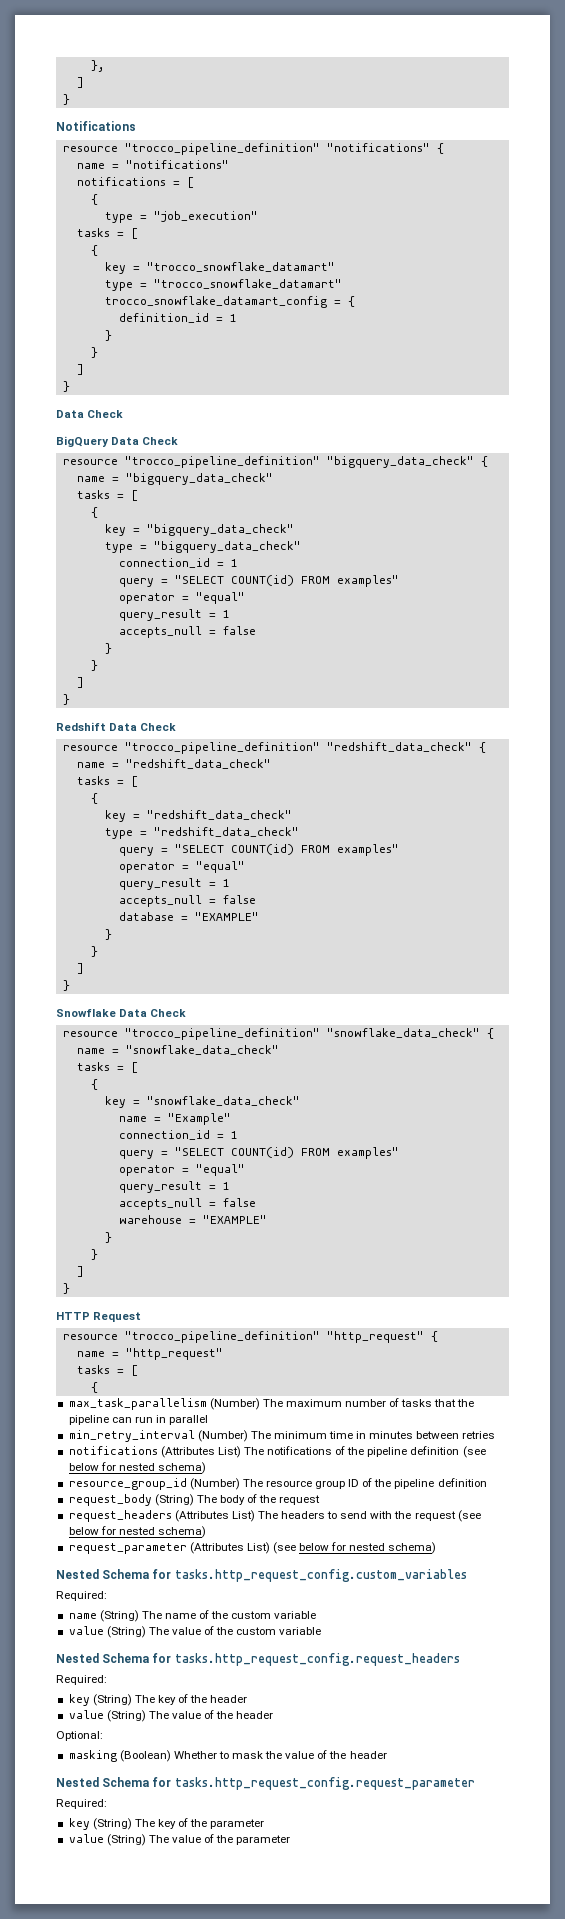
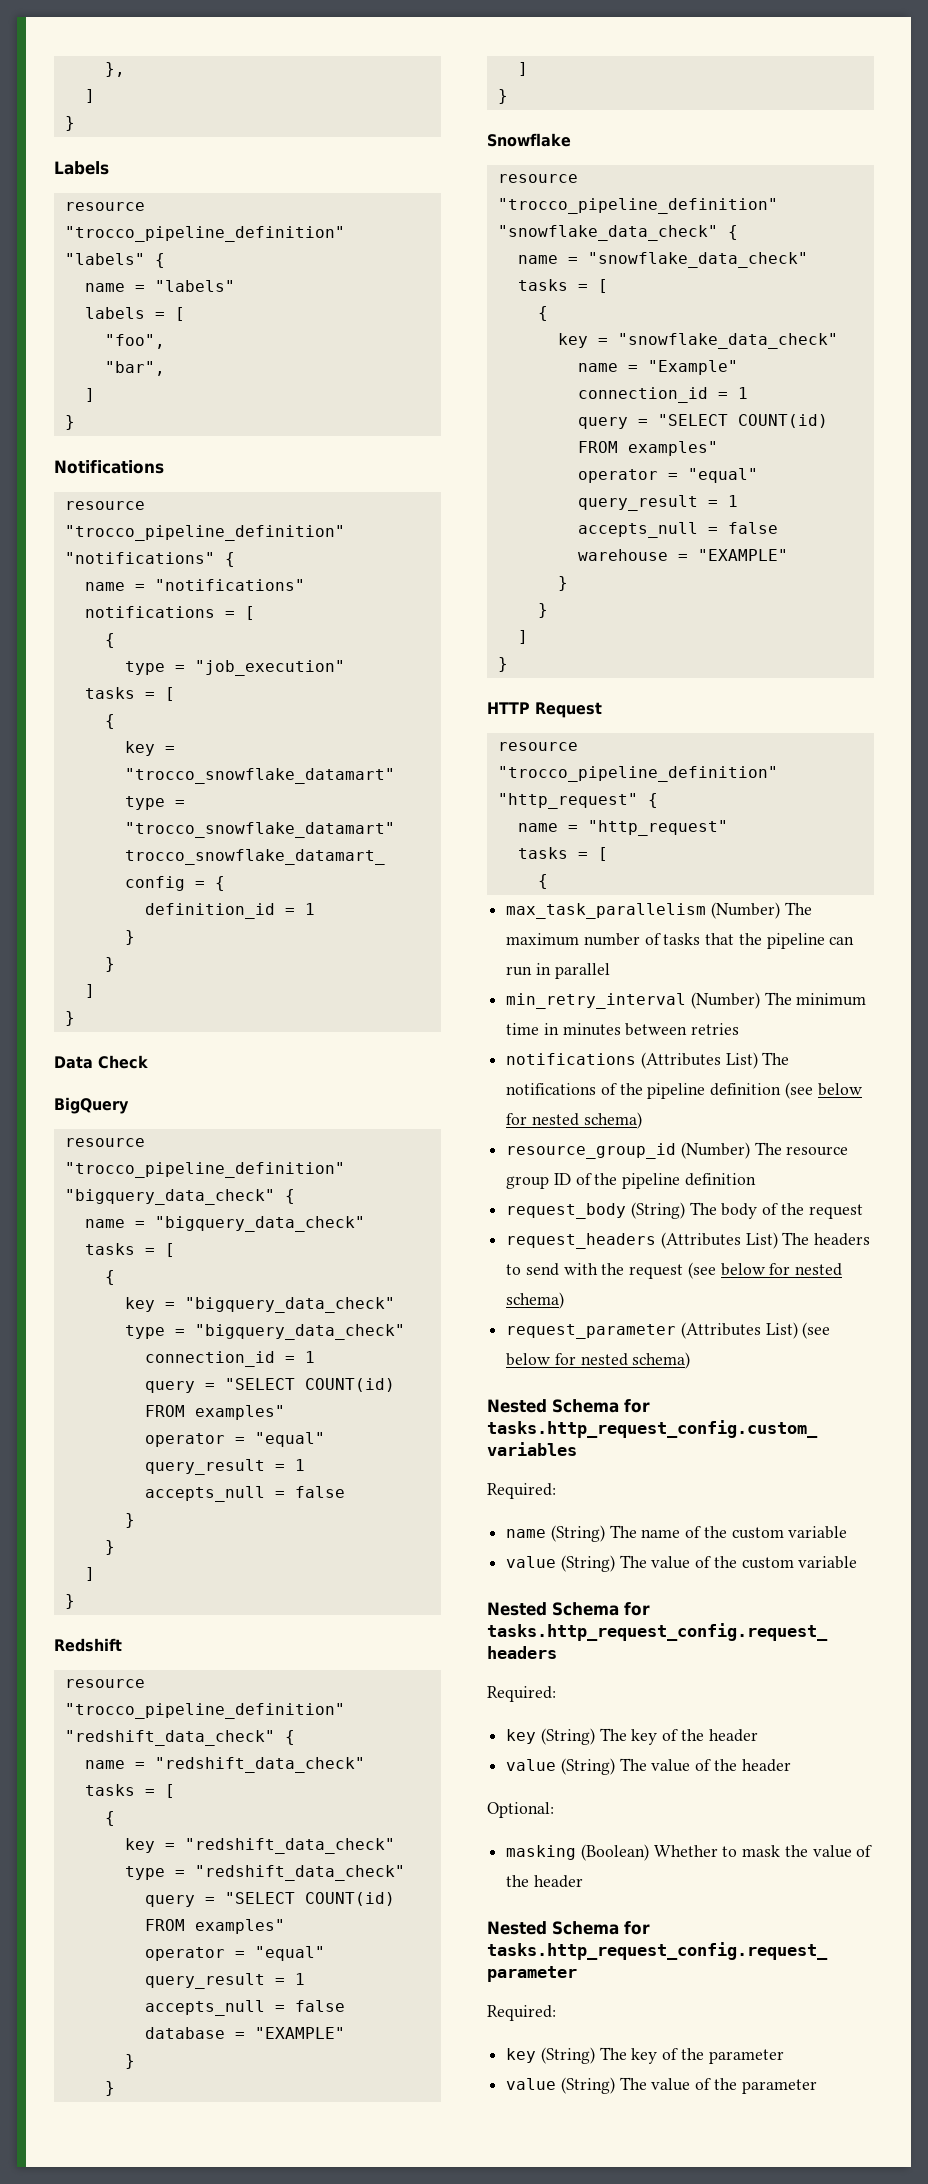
+ Labels
+ resource "trocco_pipeline_definition" "labels" {
+ name = "labels"
+ labels = [
+ "foo",
+ "bar",
+ ]
+ }
- BigQuery Data Check
+ BigQuery
- Redshift Data Check
+ Redshift
- Snowflake Data Check
+ Snowflake

